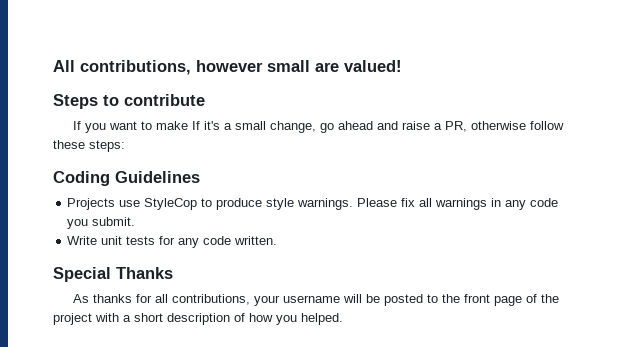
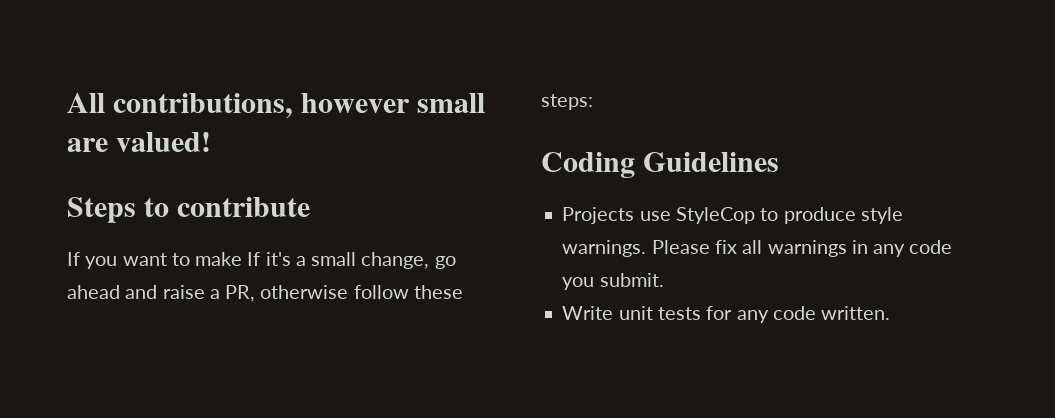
- Special Thanks
- As thanks for all contributions, your username will be posted to the front page of the project with a short description of how you helped.

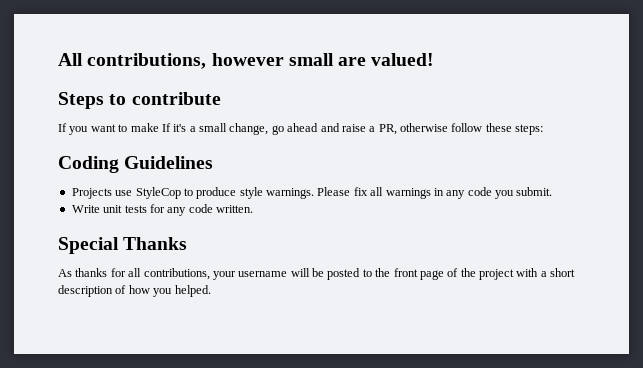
+ Special Thanks
+ As thanks for all contributions, your username will be posted to the front page of the project with a short description of how you helped.

